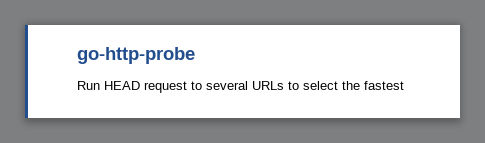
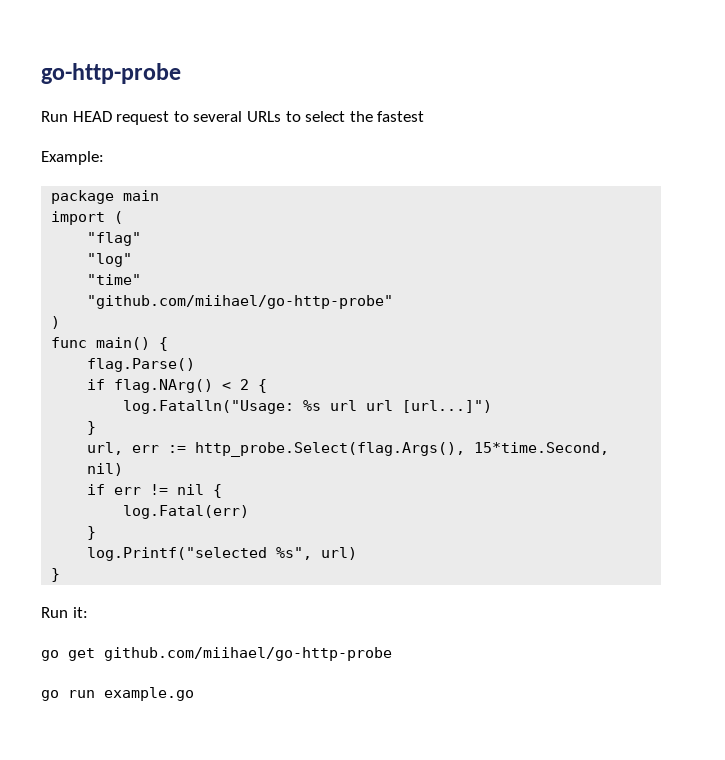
+ Example:
+ package main
+ import (
+ "flag"
+ "log"
+ "time"
+ "github.com/miihael/go-http-probe"
+ )
+ func main() {
+ flag.Parse()
+ if flag.NArg() < 2 {
+ log.Fatalln("Usage: %s url url [url...]")
+ }
+ url, err := http_probe.Select(flag.Args(), 15*time.Second, nil)
+ if err != nil {
+ log.Fatal(err)
+ }
+ log.Printf("selected %s", url)
+ }
+ Run it:
+ go get github.com/miihael/go-http-probe
+ go run example.go

